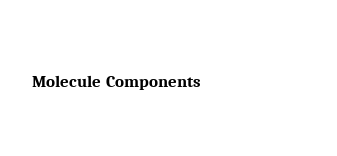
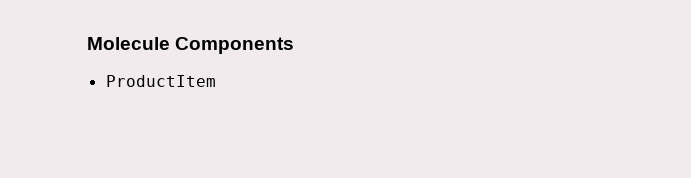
+ ProductItem

